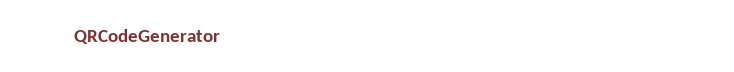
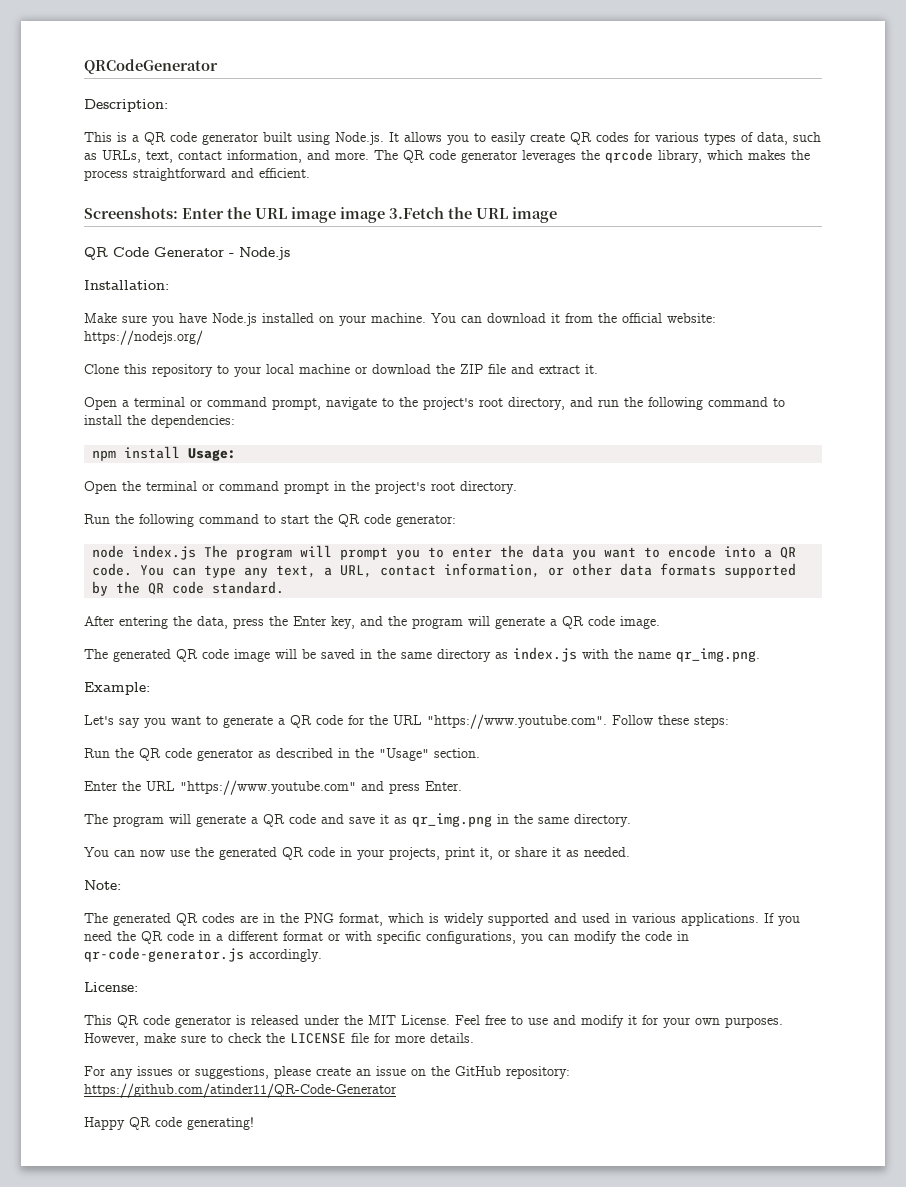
+ Description:
+ This is a QR code generator built using Node.js. It allows you to easily create QR codes for various types of data, such as URLs, text, contact information, and more. The QR code generator leverages the qrcode library, which makes the process straightforward and efficient.
+ Screenshots: Enter the URL image image 3.Fetch the URL image
+ QR Code Generator - Node.js
+ Installation:
+ Make sure you have Node.js installed on your machine. You can download it from the official website: https://nodejs.org/
+ Clone this repository to your local machine or download the ZIP file and extract it.
+ Open a terminal or command prompt, navigate to the project's root directory, and run the following command to install the dependencies:
+ npm install Usage:
+ Open the terminal or command prompt in the project's root directory.
+ Run the following command to start the QR code generator:
+ node index.js The program will prompt you to enter the data you want to encode into a QR code. You can type any text, a URL, contact information, or other data formats supported by the QR code standard.
+ After entering the data, press the Enter key, and the program will generate a QR code image.
+ The generated QR code image will be saved in the same directory as index.js with the name qr_img.png.
+ Example:
+ Let's say you want to generate a QR code for the URL "https://www.youtube.com". Follow these steps:
+ Run the QR code generator as described in the "Usage" section.
+ Enter the URL "https://www.youtube.com" and press Enter.
+ The program will generate a QR code and save it as qr_img.png in the same directory.
+ You can now use the generated QR code in your projects, print it, or share it as needed.
+ Note:
+ The generated QR codes are in the PNG format, which is widely supported and used in various applications. If you need the QR code in a different format or with specific configurations, you can modify the code in qr-code-generator.js accordingly.
+ License:
+ This QR code generator is released under the MIT License. Feel free to use and modify it for your own purposes. However, make sure to check the LICENSE file for more details.
+ For any issues or suggestions, please create an issue on the GitHub repository: https://github.com/atinder11/QR-Code-Generator
+ Happy QR code generating!

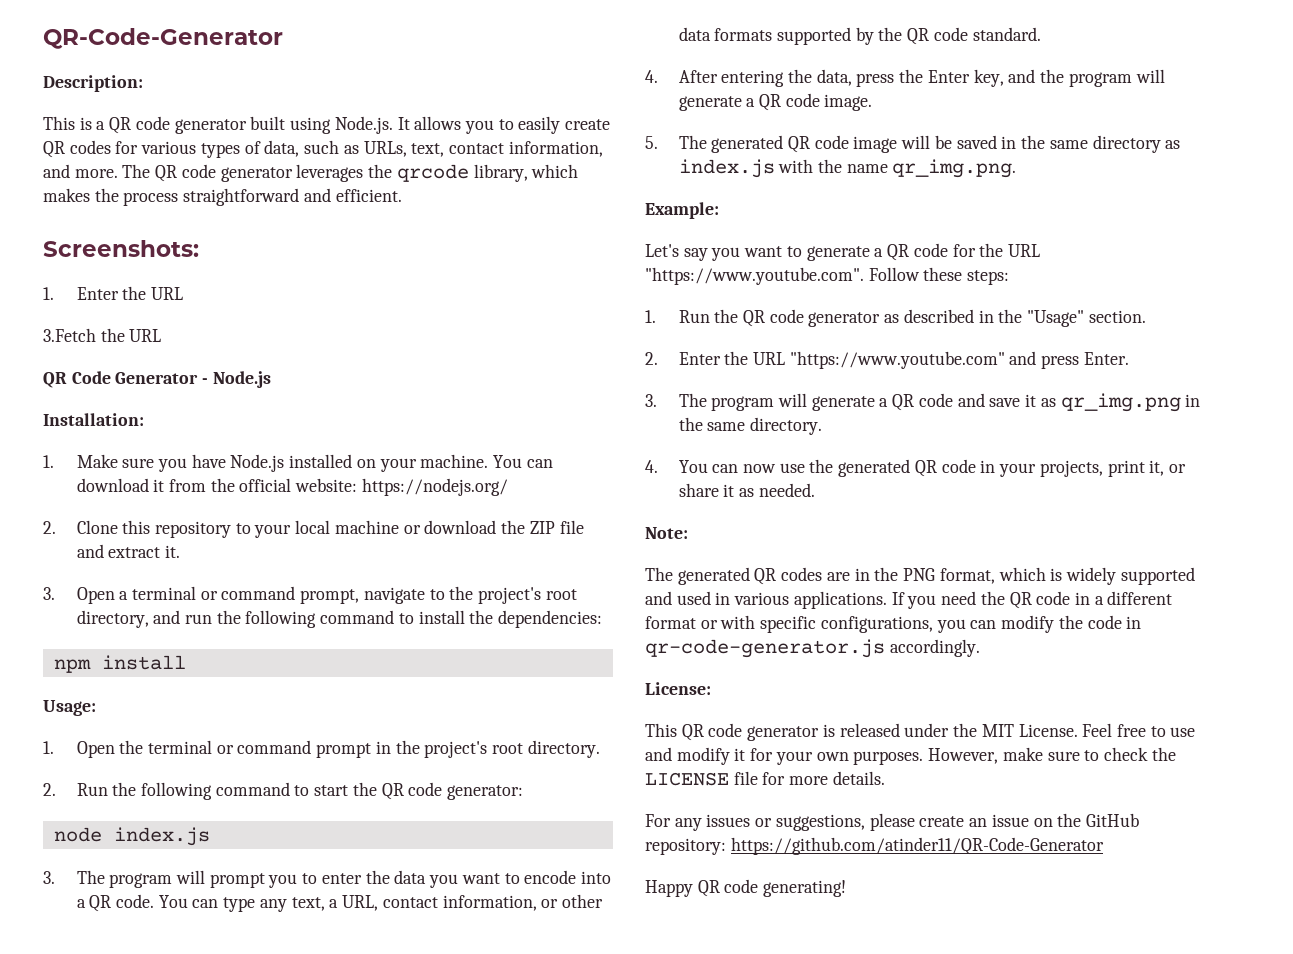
- QRCodeGenerator
+ QR-Code-Generator
- Screenshots: Enter the URL image image 3.Fetch the URL image
+ Screenshots:
+ 1. Enter the URL
+ 3.Fetch the URL
- Make sure you have Node.js installed on your machine.
+ 1. Make sure you have Node.js installed on your machine.
- Clone this repository to your local machine or download the ZIP file and extract it.
+ 2. Clone this repository to your local machine or download the ZIP file and extract it.
- Open a terminal or command prompt, navigate to the project's root directory, and run the following command to install the dependencies:
+ 3. Open a terminal or command prompt, navigate to the project's root directory, and run the following command to install the dependencies:
- npm install Usage:
+ npm install
+ Usage:
- Open the terminal or command prompt in the project's root directory.
+ 1. Open the terminal or command prompt in the project's root directory.
- Run the following command to start the QR code generator:
+ 2. Run the following command to start the QR code generator:
- node index.js The program will prompt you to enter the data you want to encode into a QR code.
+ node index.js
+ 3. The program will prompt you to enter the data you want to encode into a QR code.
- After entering the data, press the Enter key, and the program will generate a QR code image.
+ 4. After entering the data, press the Enter key, and the program will generate a QR code image.
- The generated QR code image will be saved in the same directory as index.js with the name qr_img.png.
+ 5. The generated QR code image will be saved in the same directory as index.js with the name qr_img.png.
- Run the QR code generator as described in the "Usage" section.
+ 1. Run the QR code generator as described in the "Usage" section.
- Enter the URL "https://www.youtube.com" and press Enter.
+ 2. Enter the URL "https://www.youtube.com" and press Enter.
- The program will generate a QR code and save it as qr_img.png in the same directory.
+ 3. The program will generate a QR code and save it as qr_img.png in the same directory.
- You can now use the generated QR code in your projects, print it, or share it as needed.
+ 4. You can now use the generated QR code in your projects, print it, or share it as needed.

